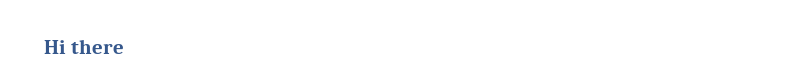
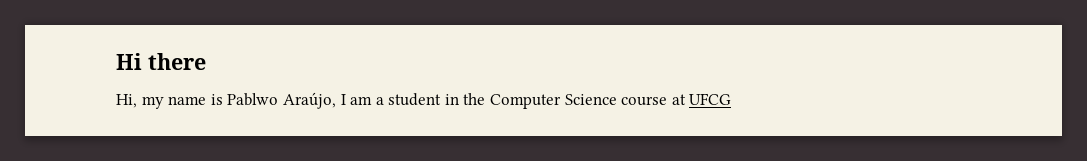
+ Hi, my name is Pablwo Araújo, I am a student in the Computer Science course at UFCG

